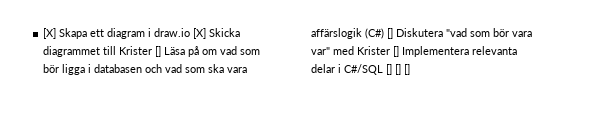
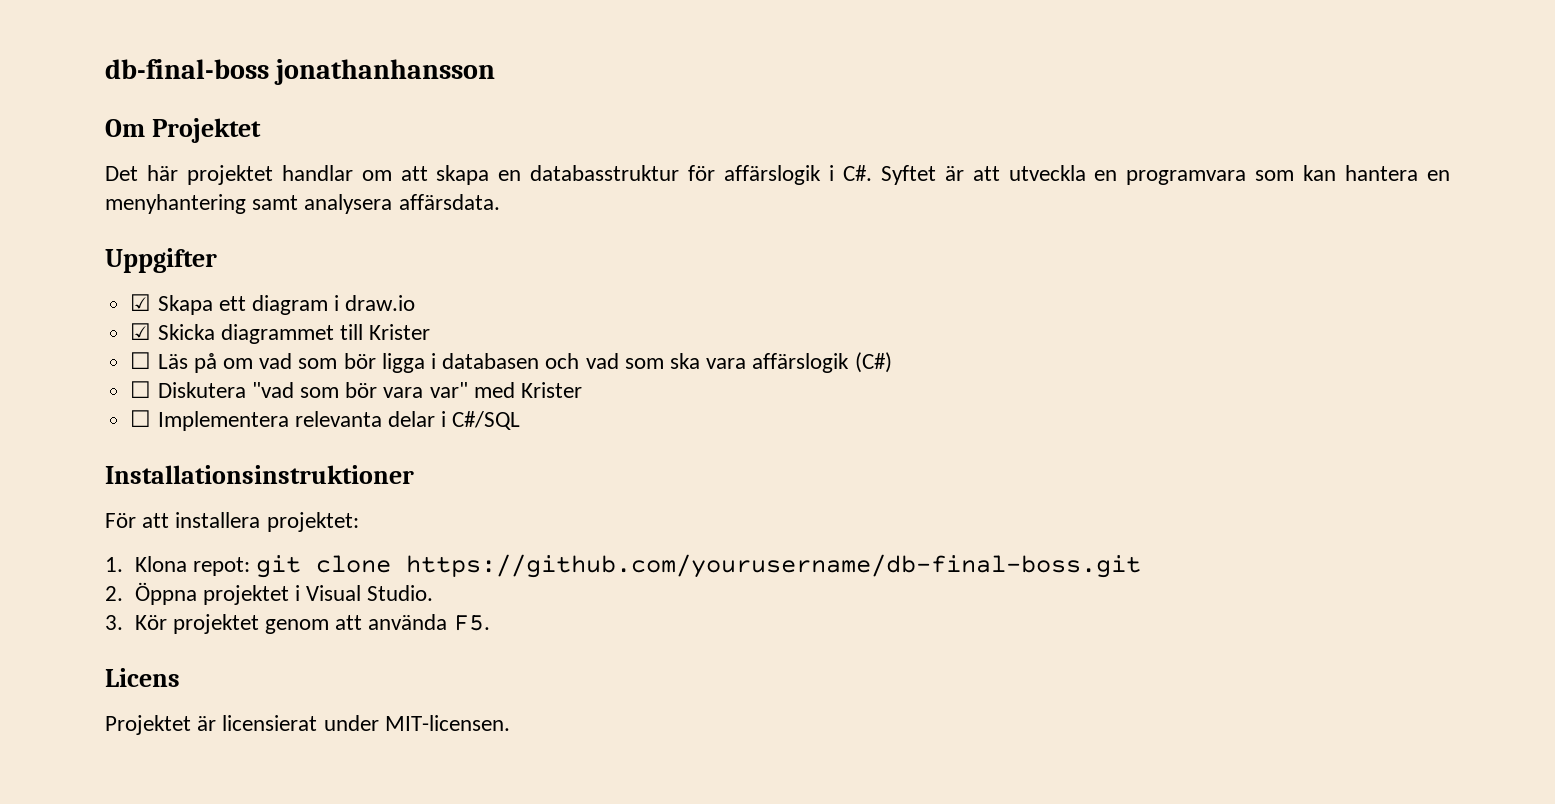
- [X] Skapa ett diagram i draw.io [X] Skicka diagrammet till Krister [] Läsa på om vad som bör ligga i databasen och vad som ska vara affärslogik (C#) [] Diskutera "vad som bör vara var" med Krister [] Implementera relevanta delar i C#/SQL [] [] []
+ db-final-boss jonathanhansson
+ Om Projektet
+ Det här projektet handlar om att skapa en databasstruktur för affärslogik i C#. Syftet är att utveckla en programvara som kan hantera en menyhantering samt analysera affärsdata.
+ Uppgifter
+ ☑ Skapa ett diagram i draw.io
+ ☑ Skicka diagrammet till Krister
+ ☐ Läs på om vad som bör ligga i databasen och vad som ska vara affärslogik (C#)
+ ☐ Diskutera "vad som bör vara var" med Krister
+ ☐ Implementera relevanta delar i C#/SQL
+ Installationsinstruktioner
+ För att installera projektet:
+ 1. Klona repot: git clone https://github.com/yourusername/db-final-boss.git
+ 2. Öppna projektet i Visual Studio.
+ 3. Kör projektet genom att använda F5.
+ Licens
+ Projektet är licensierat under MIT-licensen.

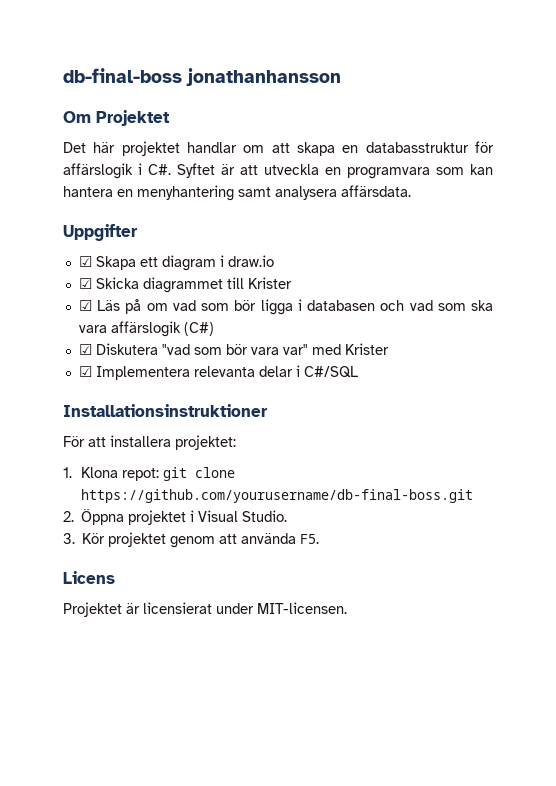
- ☐ Läs på om vad som bör ligga i databasen och vad som ska vara affärslogik (C#)
+ ☑ Läs på om vad som bör ligga i databasen och vad som ska vara affärslogik (C#)
- ☐ Diskutera "vad som bör vara var" med Krister
+ ☑ Diskutera "vad som bör vara var" med Krister
- ☐ Implementera relevanta delar i C#/SQL
+ ☑ Implementera relevanta delar i C#/SQL

